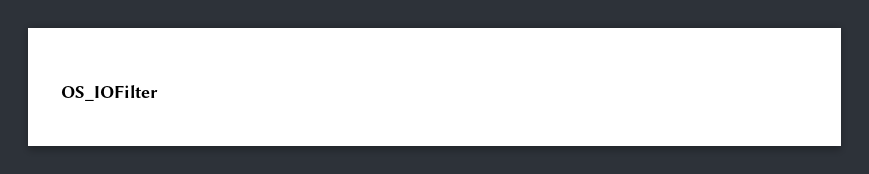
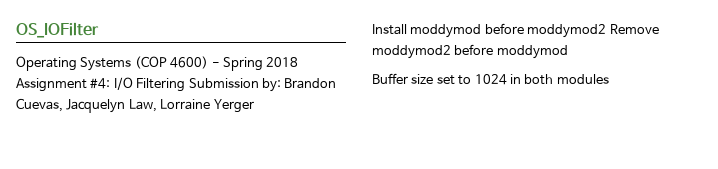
+ Operating Systems (COP 4600) - Spring 2018 Assignment #4: I/O Filtering Submission by: Brandon Cuevas, Jacquelyn Law, Lorraine Yerger
+ Install moddymod before moddymod2 Remove moddymod2 before moddymod
+ Buffer size set to 1024 in both modules

